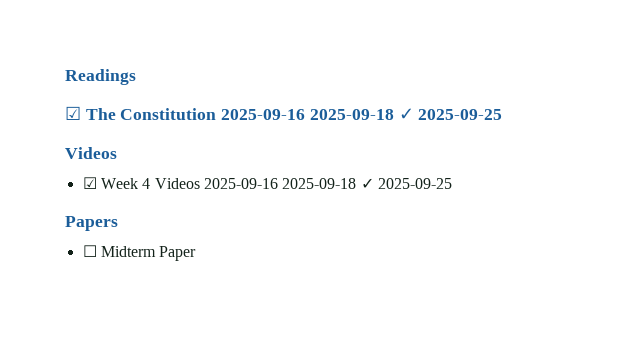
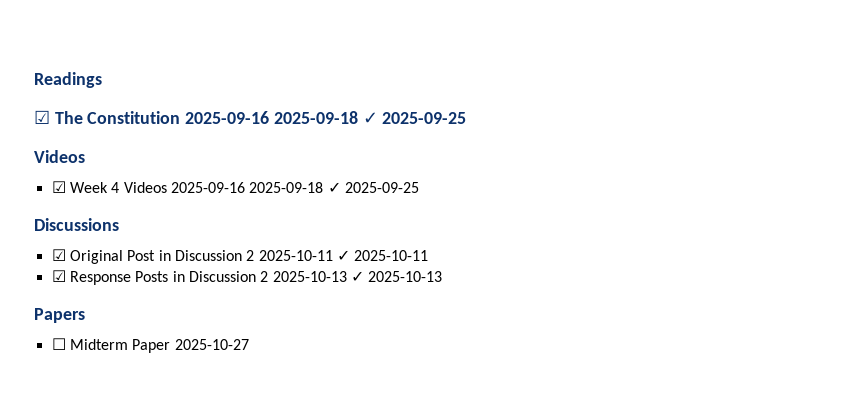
+ Discussions
+ ☑ Original Post in Discussion 2 2025-10-11 ✓ 2025-10-11
+ ☑ Response Posts in Discussion 2 2025-10-13 ✓ 2025-10-13
- ☐ Midterm Paper
+ ☐ Midterm Paper 2025-10-27

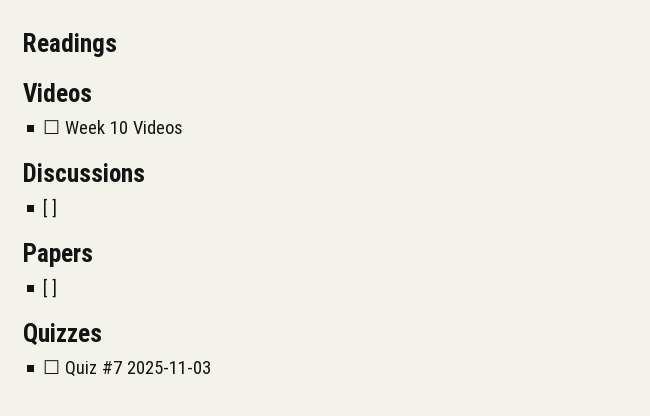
  Readings
- ☑ The Constitution 2025-09-16 2025-09-18 ✓ 2025-09-25
  Videos
- ☑ Week 4 Videos 2025-09-16 2025-09-18 ✓ 2025-09-25
+ ☐ Week 10 Videos
  Discussions
- ☑ Original Post in Discussion 2 2025-10-11 ✓ 2025-10-11
- ☑ Response Posts in Discussion 2 2025-10-13 ✓ 2025-10-13
+ [ ]
  Papers
- ☐ Midterm Paper 2025-10-27
+ [ ]
+ Quizzes
+ ☐ Quiz #7 2025-11-03

